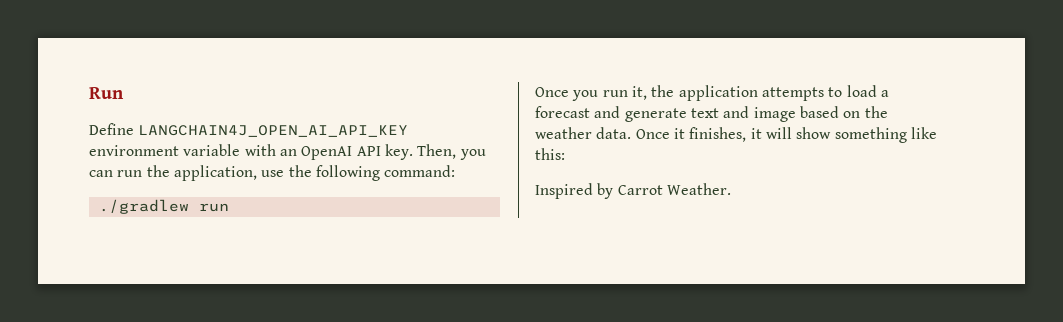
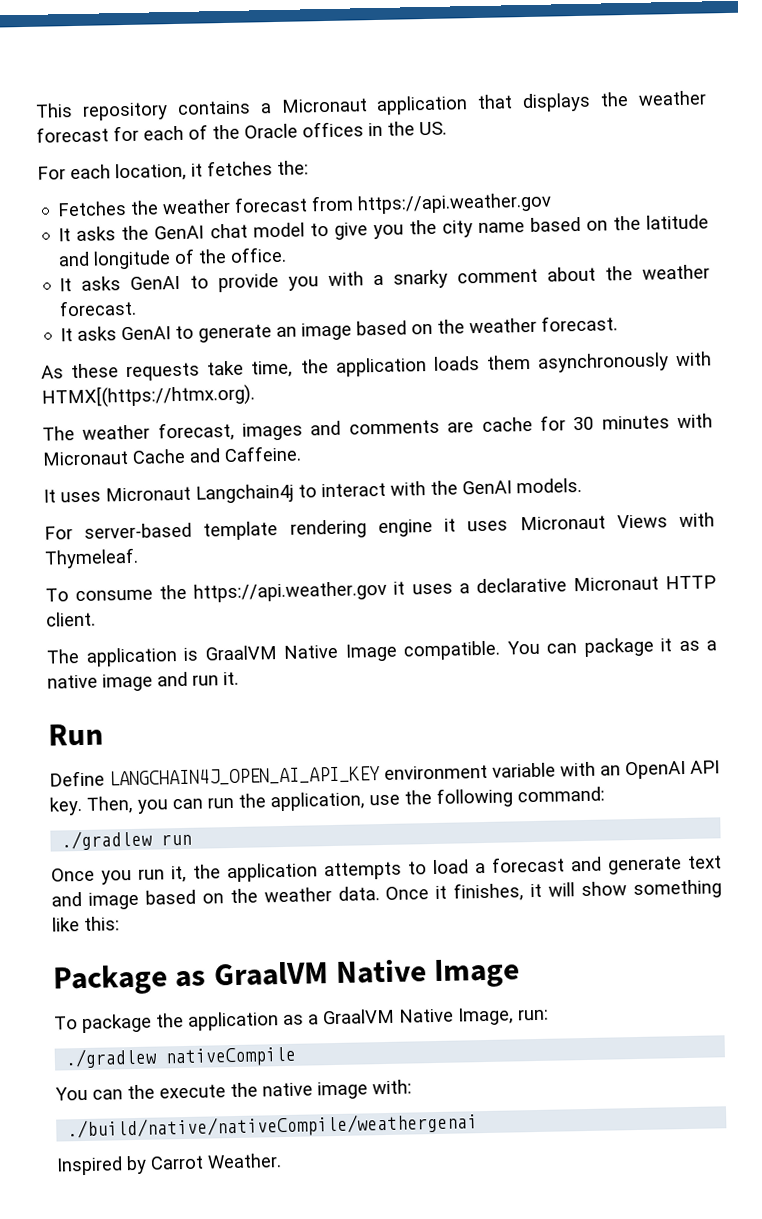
+ This repository contains a Micronaut application that displays the weather forecast for each of the Oracle offices in the US.
+ For each location, it fetches the:
+ Fetches the weather forecast from https://api.weather.gov
+ It asks the GenAI chat model to give you the city name based on the latitude and longitude of the office.
+ It asks GenAI to provide you with a snarky comment about the weather forecast.
+ It asks GenAI to generate an image based on the weather forecast.
+ As these requests take time, the application loads them asynchronously with HTMX[(https://htmx.org).
+ The weather forecast, images and comments are cache for 30 minutes with Micronaut Cache and Caffeine.
+ It uses Micronaut Langchain4j to interact with the GenAI models.
+ For server-based template rendering engine it uses Micronaut Views with Thymeleaf.
+ To consume the https://api.weather.gov it uses a declarative Micronaut HTTP client.
+ The application is GraalVM Native Image compatible. You can package it as a native image and run it.
+ Package as GraalVM Native Image
+ To package the application as a GraalVM Native Image, run:
+ ./gradlew nativeCompile
+ You can the execute the native image with:
+ ./build/native/nativeCompile/weathergenai

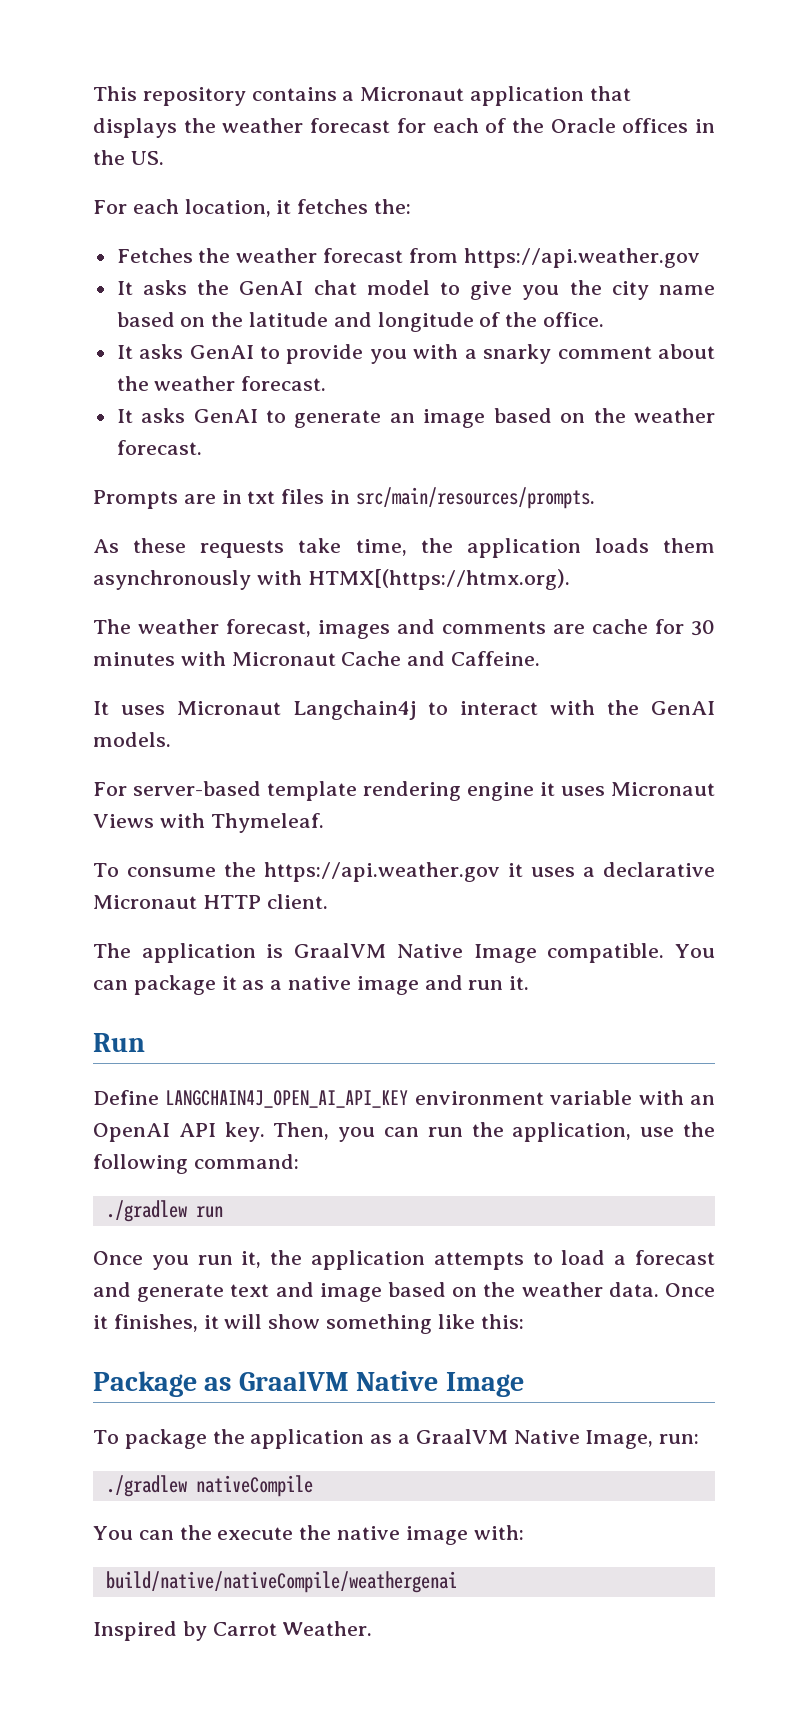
+ Prompts are in txt files in src/main/resources/prompts.
- ./build/native/nativeCompile/weathergenai
+ build/native/nativeCompile/weathergenai

